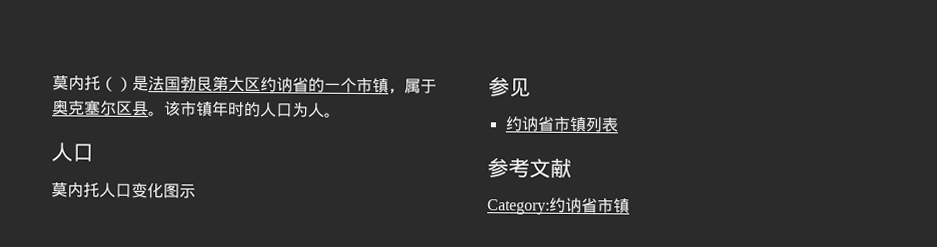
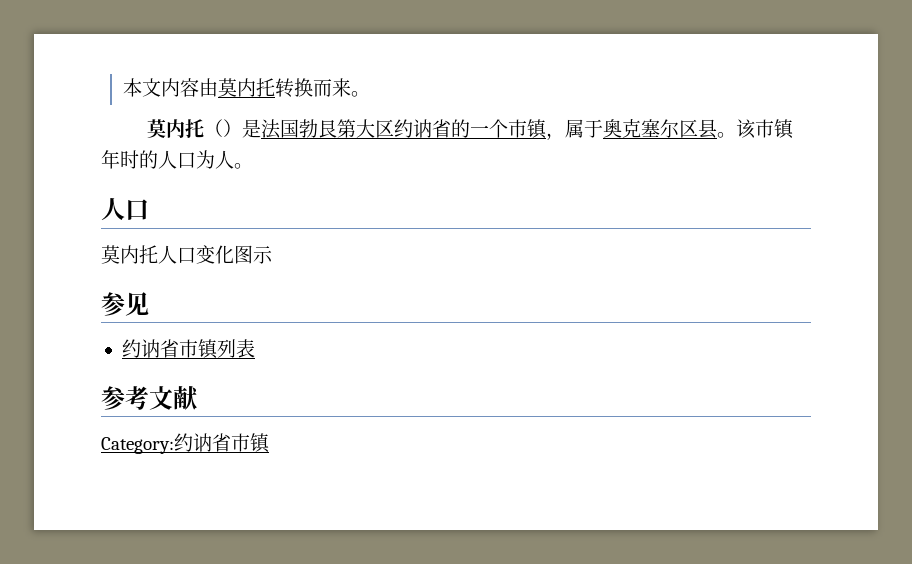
+ 本文内容由莫内托转换而来。

